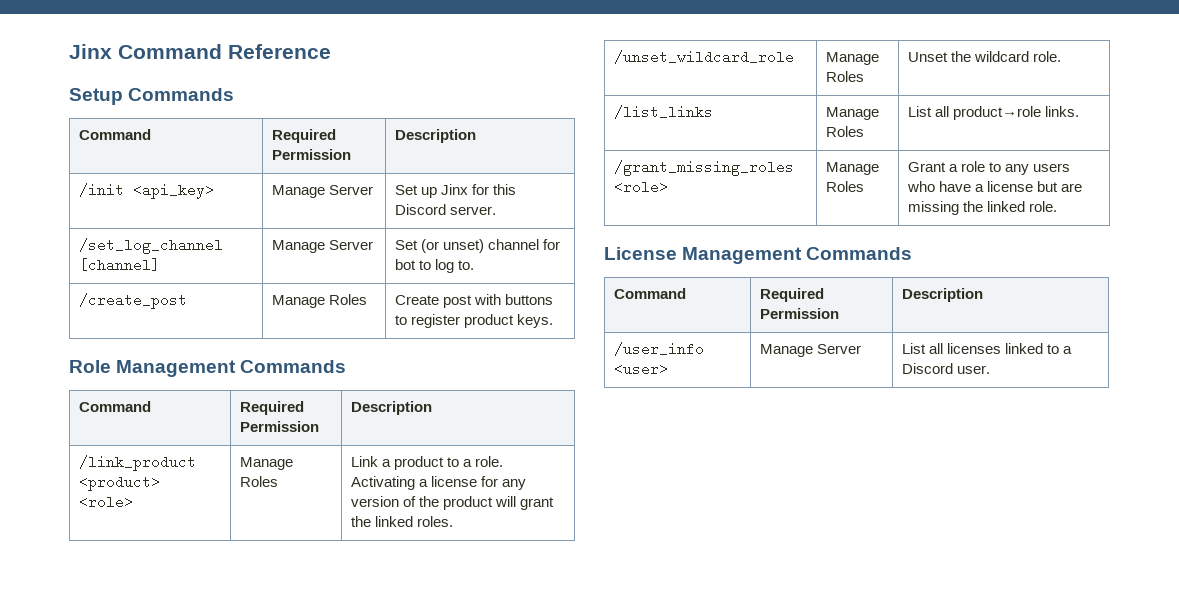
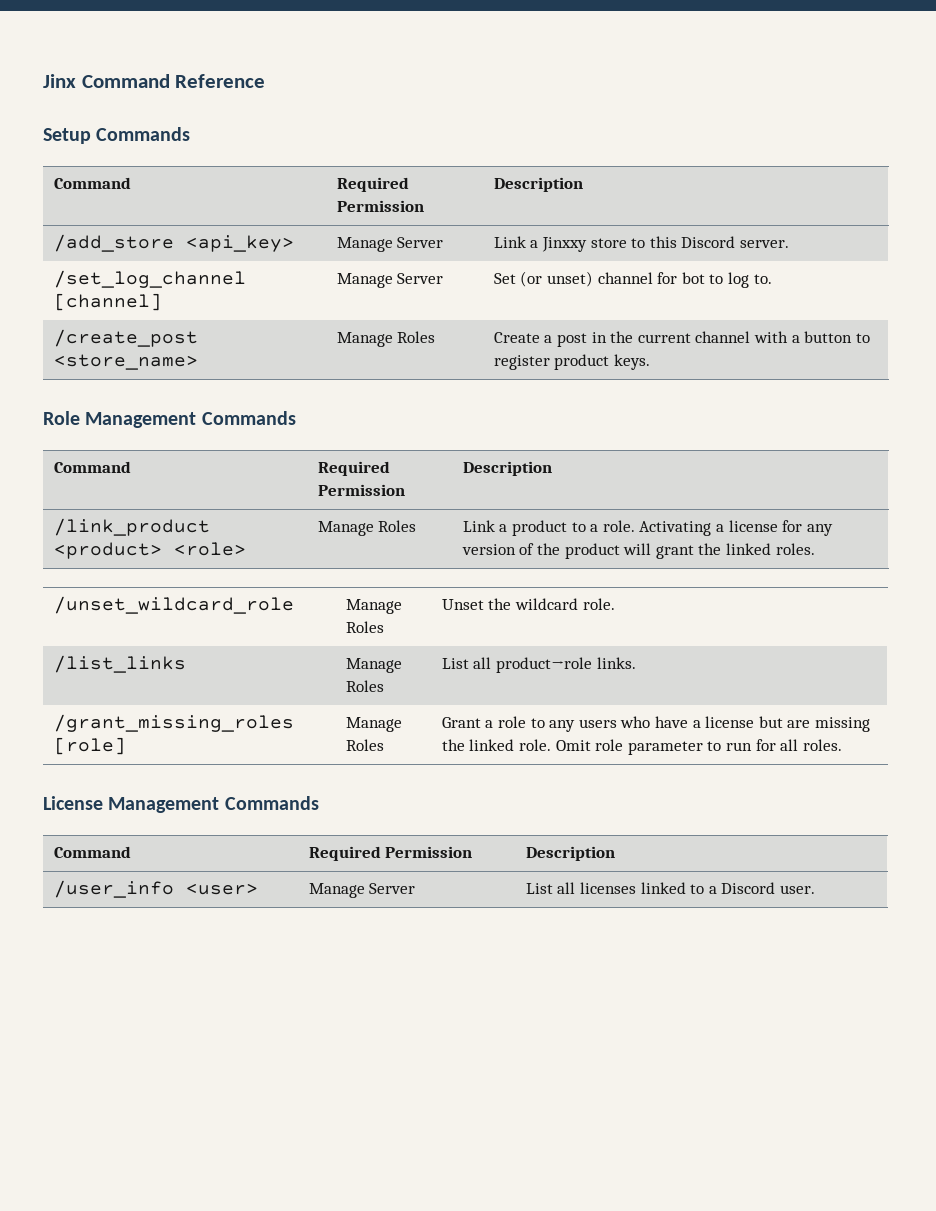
- /init <api_key> | Manage Server | Set up Jinx for this Discord server.
+ /add_store <api_key> | Manage Server | Link a Jinxxy store to this Discord server.
- /create_post | Manage Roles | Create post with buttons to register product keys.
+ /create_post <store_name> | Manage Roles | Create a post in the current channel with a button to register product keys.
- /grant_missing_roles <role> | Manage Roles | Grant a role to any users who have a license but are missing the linked role.
+ /grant_missing_roles [role] | Manage Roles | Grant a role to any users who have a license but are missing the linked role. Omit role parameter to run for all roles.

